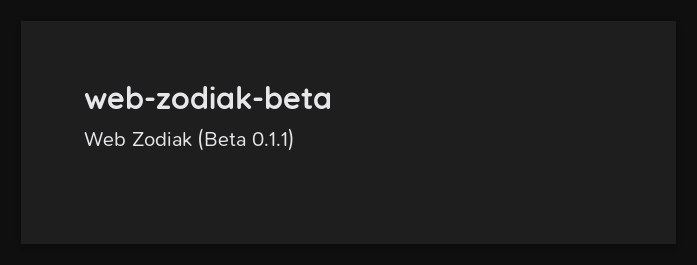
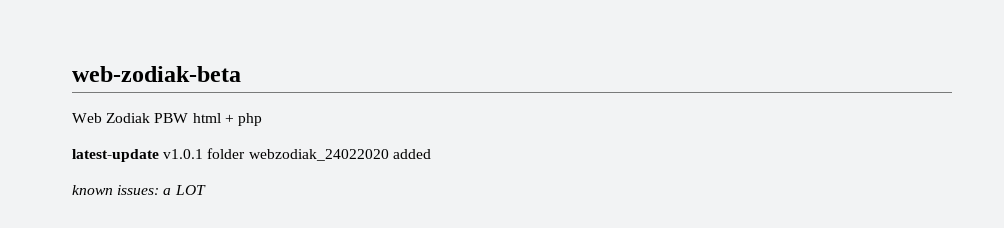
- Web Zodiak (Beta 0.1.1)
+ Web Zodiak PBW html + php
+ latest-update v1.0.1 folder webzodiak_24022020 added
+ known issues: a LOT

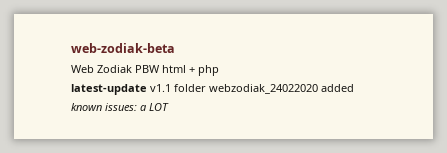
- latest-update v1.0.1 folder webzodiak_24022020 added
+ latest-update v1.1 folder webzodiak_24022020 added

